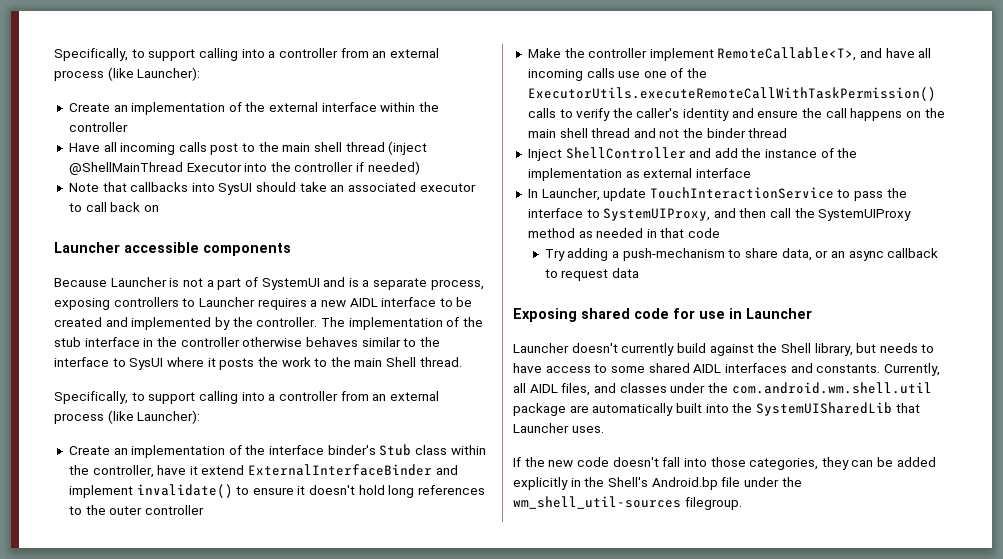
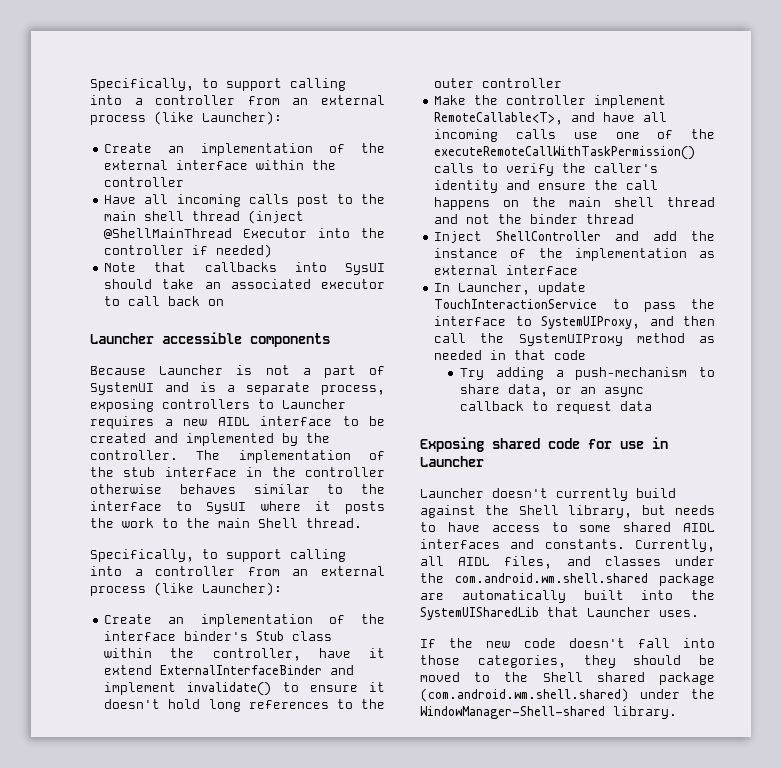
- Make the controller implement RemoteCallable<T>, and have all incoming calls use one of the ExecutorUtils.executeRemoteCallWithTaskPermission() calls to verify the caller's identity and ensure the call happens on the main shell thread and not the binder thread
+ Make the controller implement RemoteCallable<T>, and have all incoming calls use one of the executeRemoteCallWithTaskPermission() calls to verify the caller's identity and ensure the call happens on the main shell thread and not the binder thread
- Currently, all AIDL files, and classes under the com.android.wm.shell.util package are automatically built into the SystemUISharedLib that Launcher uses.
+ Currently, all AIDL files, and classes under the com.android.wm.shell.shared package are automatically built into the SystemUISharedLib that Launcher uses.
- If the new code doesn't fall into those categories, they can be added explicitly in the Shell's Android.bp file under the wm_shell_util-sources filegroup.
+ If the new code doesn't fall into those categories, they should be moved to the Shell shared package (com.android.wm.shell.shared) under the WindowManager-Shell-shared library.

